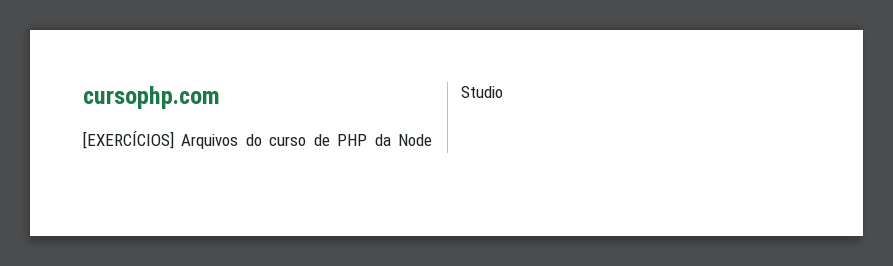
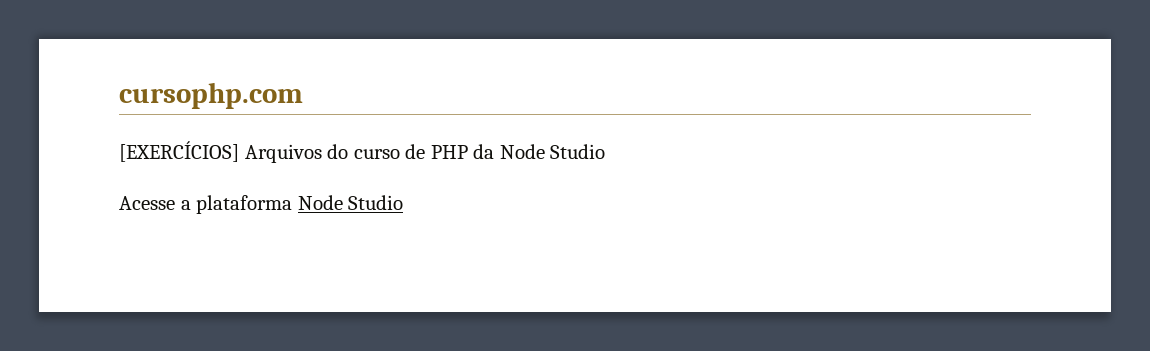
+ Acesse a plataforma Node Studio

